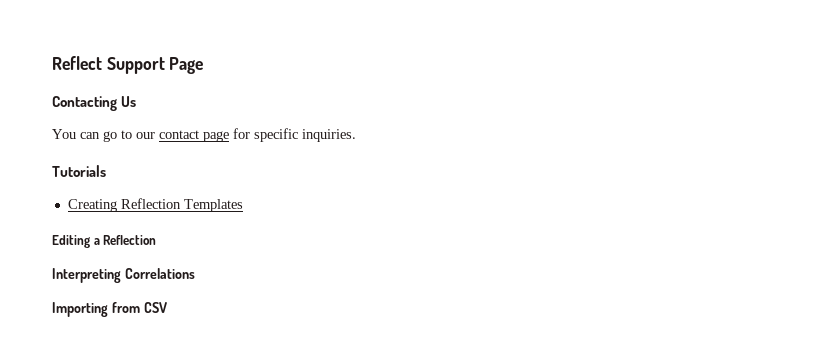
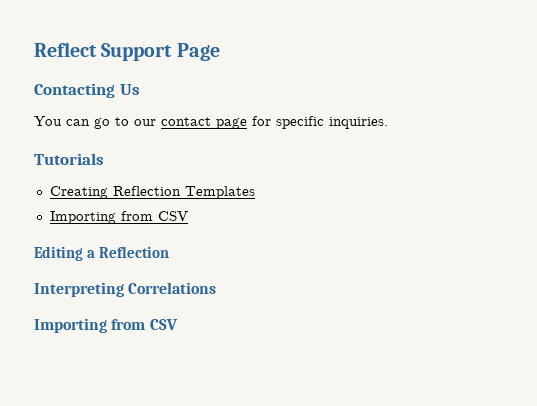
  Creating Reflection Templates
+ Importing from CSV

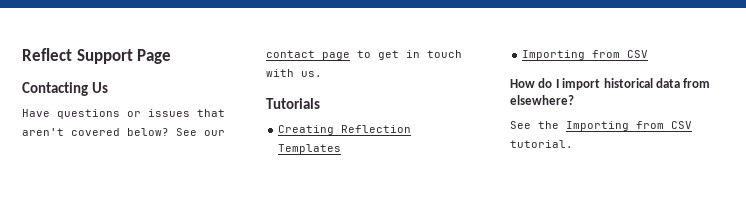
- You can go to our contact page for specific inquiries.
+ Have questions or issues that aren't covered below? See our contact page to get in touch with us.
- Editing a Reflection
- Interpreting Correlations
- Importing from CSV
+ How do I import historical data from elsewhere?
+ See the Importing from CSV tutorial.

